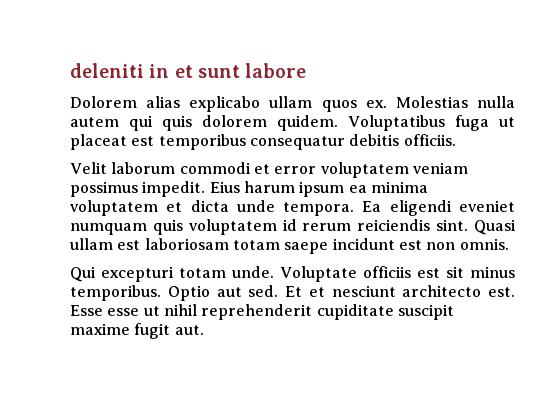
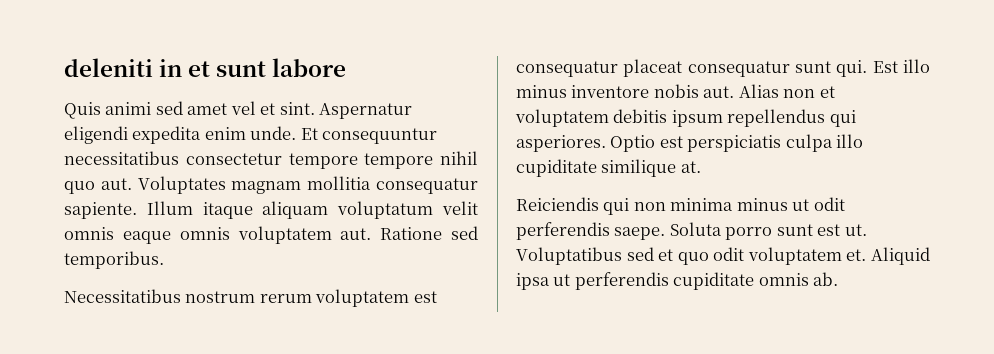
- Dolorem alias explicabo ullam quos ex. Molestias nulla autem qui quis dolorem quidem. Voluptatibus fuga ut placeat est temporibus consequatur debitis officiis.
- Velit laborum commodi et error voluptatem veniam possimus impedit. Eius harum ipsum ea minima voluptatem et dicta unde tempora. Ea eligendi eveniet numquam quis voluptatem id rerum reiciendis sint. Quasi ullam est laboriosam totam saepe incidunt est non omnis.
- Qui excepturi totam unde. Voluptate officiis est sit minus temporibus. Optio aut sed. Et et nesciunt architecto est. Esse esse ut nihil reprehenderit cupiditate suscipit maxime fugit aut.
+ Quis animi sed amet vel et sint. Aspernatur eligendi expedita enim unde. Et consequuntur necessitatibus consectetur tempore tempore nihil quo aut. Voluptates magnam mollitia consequatur sapiente. Illum itaque aliquam voluptatum velit omnis eaque omnis voluptatem aut. Ratione sed temporibus.
+ Necessitatibus nostrum rerum voluptatem est consequatur placeat consequatur sunt qui. Est illo minus inventore nobis aut. Alias non et voluptatem debitis ipsum repellendus qui asperiores. Optio est perspiciatis culpa illo cupiditate similique at.
+ Reiciendis qui non minima minus ut odit perferendis saepe. Soluta porro sunt est ut. Voluptatibus sed et quo odit voluptatem et. Aliquid ipsa ut perferendis cupiditate omnis ab.

